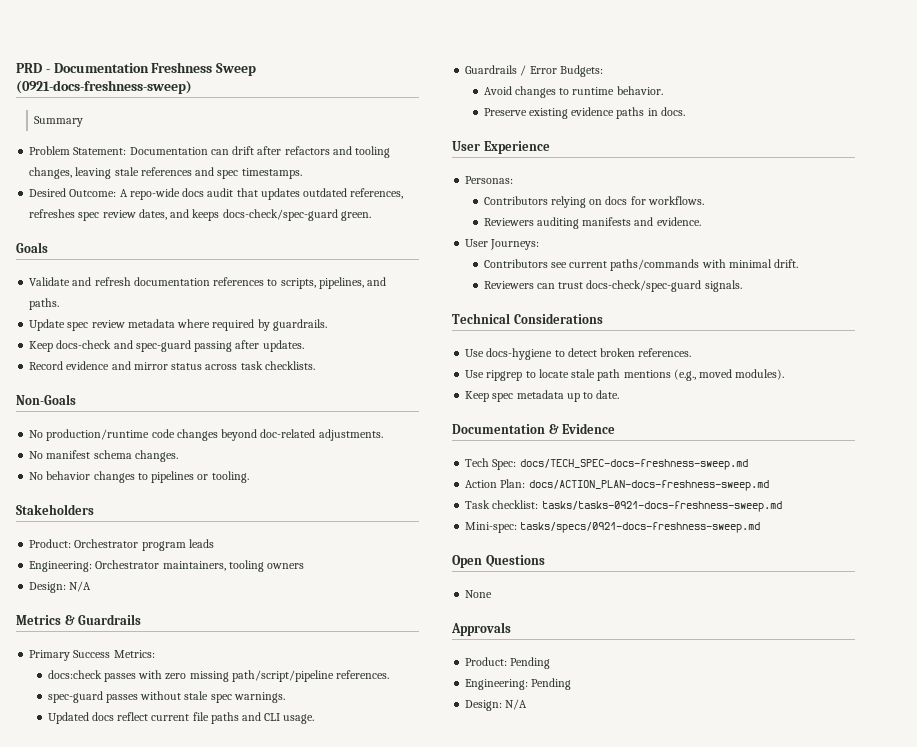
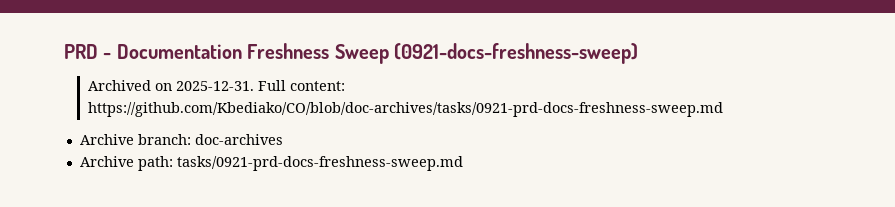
- Summary
- Problem Statement: Documentation can drift after refactors and tooling changes, leaving stale references and spec timestamps.
- Desired Outcome: A repo-wide docs audit that updates outdated references, refreshes spec review dates, and keeps docs-check/spec-guard green.
- Goals
- Validate and refresh documentation references to scripts, pipelines, and paths.
- Update spec review metadata where required by guardrails.
- Keep docs-check and spec-guard passing after updates.
- Record evidence and mirror status across task checklists.
- Non-Goals
- No production/runtime code changes beyond doc-related adjustments.
- No manifest schema changes.
- No behavior changes to pipelines or tooling.
- Stakeholders
- Product: Orchestrator program leads
- Engineering: Orchestrator maintainers, tooling owners
- Design: N/A
- Metrics & Guardrails
- Primary Success Metrics:
- docs:check passes with zero missing path/script/pipeline references.
- spec-guard passes without stale spec warnings.
- Updated docs reflect current file paths and CLI usage.
- Guardrails / Error Budgets:
- Avoid changes to runtime behavior.
- Preserve existing evidence paths in docs.
- User Experience
- Personas:
- Contributors relying on docs for workflows.
- Reviewers auditing manifests and evidence.
- User Journeys:
- Contributors see current paths/commands with minimal drift.
- Reviewers can trust docs-check/spec-guard signals.
- Technical Considerations
- Use docs-hygiene to detect broken references.
- Use ripgrep to locate stale path mentions (e.g., moved modules).
- Keep spec metadata up to date.
- Documentation & Evidence
- Tech Spec: docs/TECH_SPEC-docs-freshness-sweep.md
- Action Plan: docs/ACTION_PLAN-docs-freshness-sweep.md
- Task checklist: tasks/tasks-0921-docs-freshness-sweep.md
- Mini-spec: tasks/specs/0921-docs-freshness-sweep.md
- Open Questions
- None
- Approvals
- Product: Pending
- Engineering: Pending
- Design: N/A
+ Archived on 2025-12-31. Full content: https://github.com/Kbediako/CO/blob/doc-archives/tasks/0921-prd-docs-freshness-sweep.md
+ Archive branch: doc-archives
+ Archive path: tasks/0921-prd-docs-freshness-sweep.md

